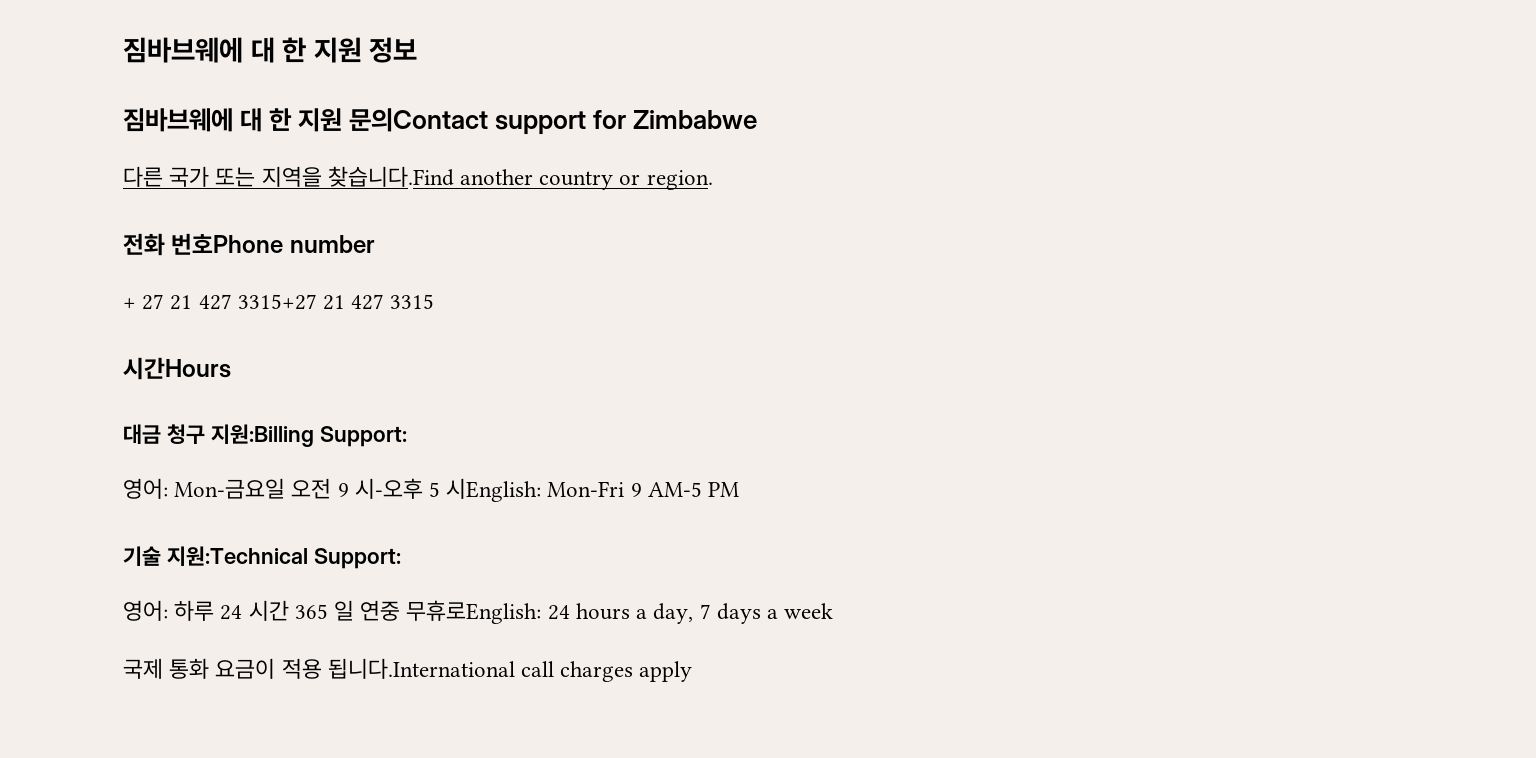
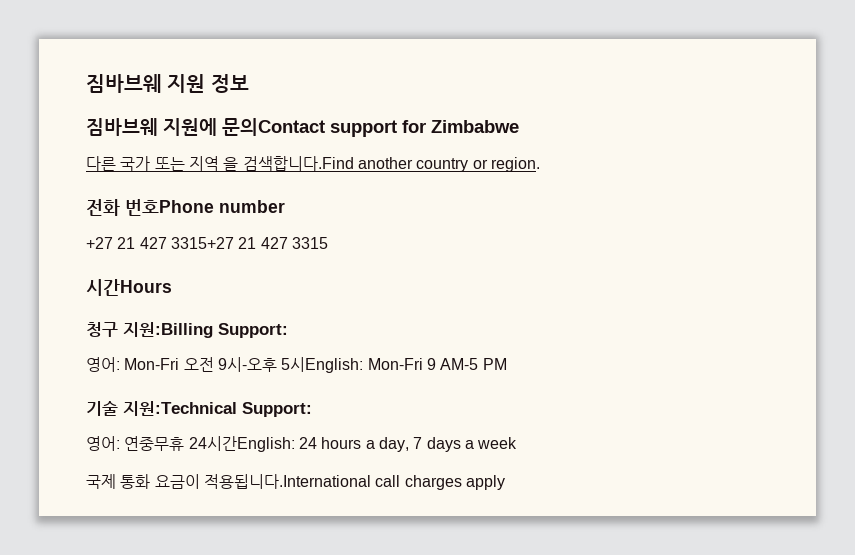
- 짐바브웨에 대 한 지원 정보
+ 짐바브웨 지원 정보
- 짐바브웨에 대 한 지원 문의Contact support for Zimbabwe
+ 짐바브웨 지원에 문의Contact support for Zimbabwe
- 다른 국가 또는 지역을 찾습니다.Find another country or region.
+ 다른 국가 또는 지역 을 검색합니다.Find another country or region.
- + 27 21 427 3315+27 21 427 3315
+ +27 21 427 3315+27 21 427 3315
- 대금 청구 지원:Billing Support:
+ 청구 지원:Billing Support:
- 영어: Mon-금요일 오전 9 시-오후 5 시English: Mon-Fri 9 AM-5 PM
+ 영어: Mon-Fri 오전 9시-오후 5시English: Mon-Fri 9 AM-5 PM
- 영어: 하루 24 시간 365 일 연중 무휴로English: 24 hours a day, 7 days a week
+ 영어: 연중무휴 24시간English: 24 hours a day, 7 days a week
- 국제 통화 요금이 적용 됩니다.International call charges apply
+ 국제 통화 요금이 적용됩니다.International call charges apply

